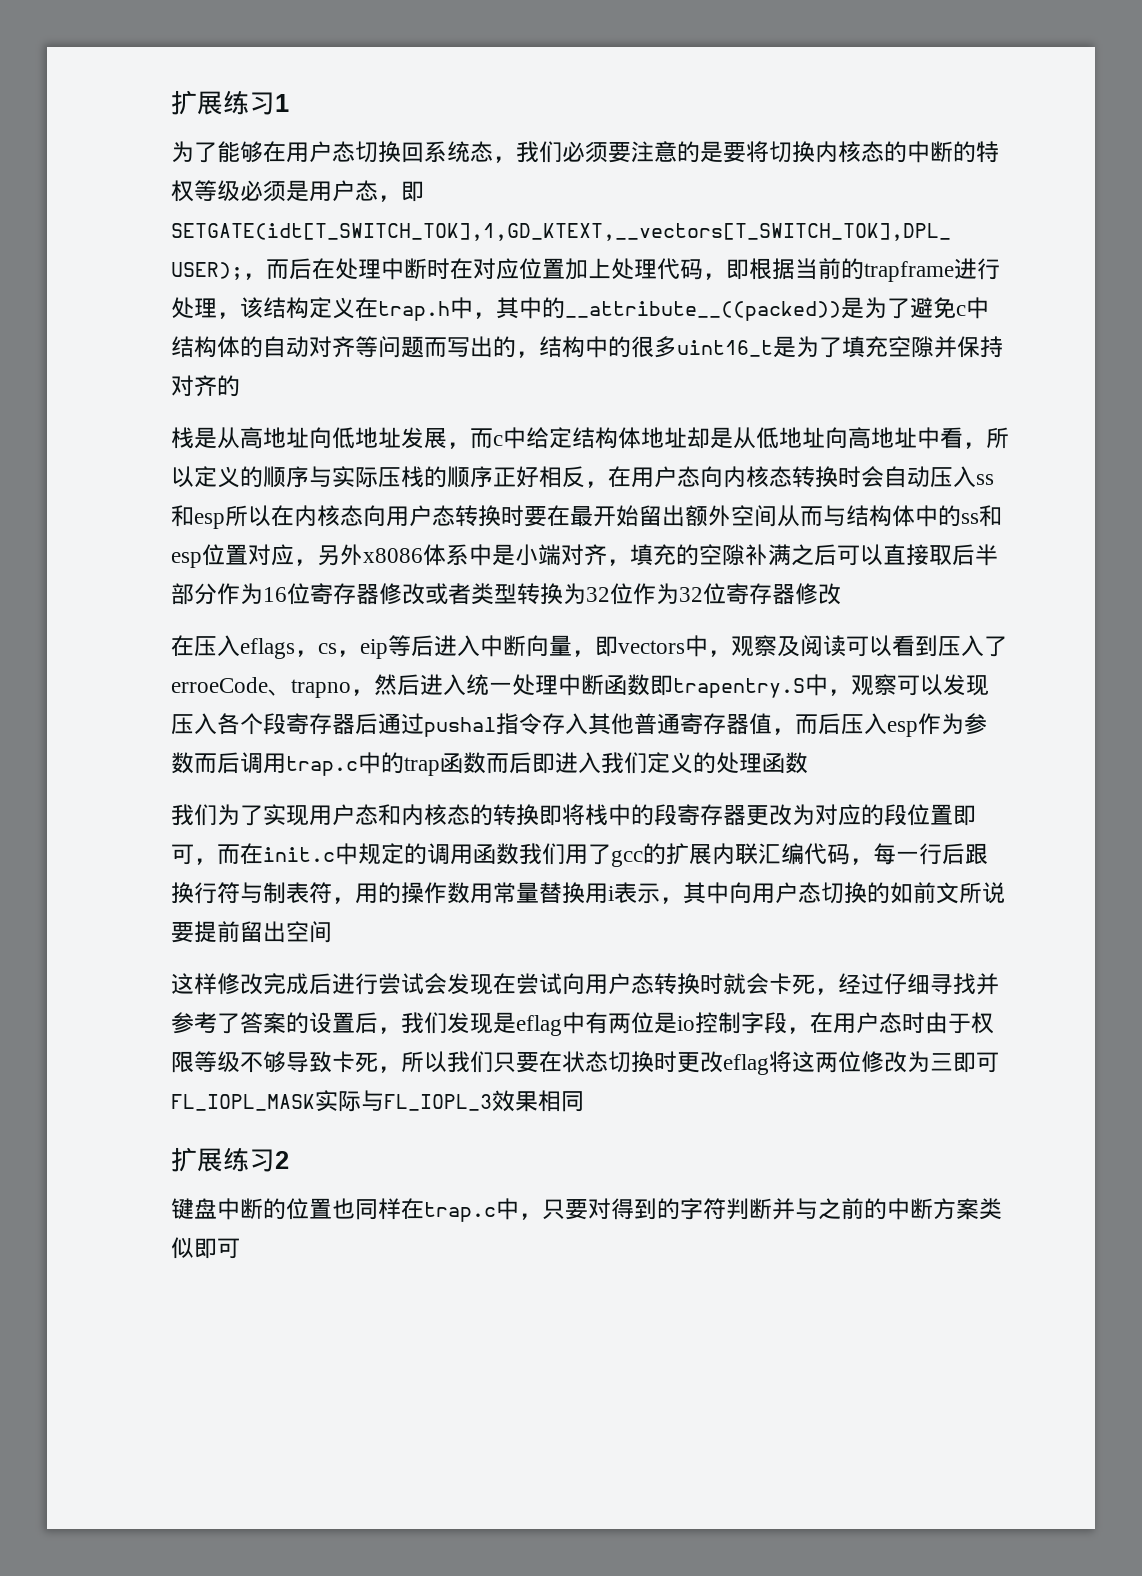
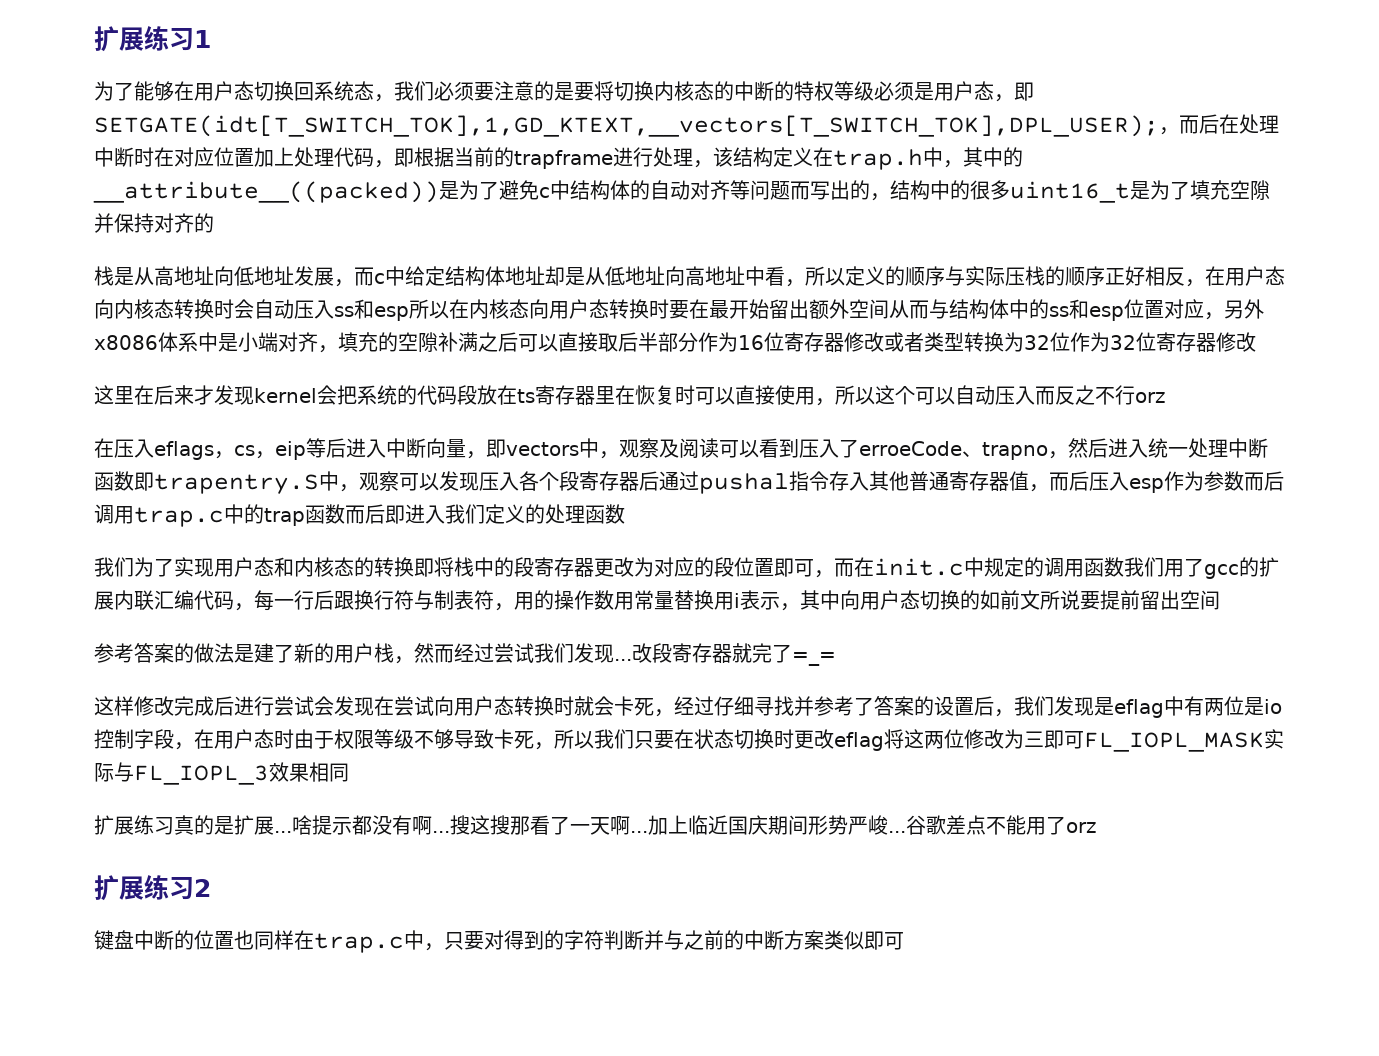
+ 这里在后来才发现kernel会把系统的代码段放在ts寄存器里在恢复时可以直接使用，所以这个可以自动压入而反之不行orz
+ 参考答案的做法是建了新的用户栈，然而经过尝试我们发现...改段寄存器就完了=_=
+ 扩展练习真的是扩展...啥提示都没有啊...搜这搜那看了一天啊...加上临近国庆期间形势严峻...谷歌差点不能用了orz

